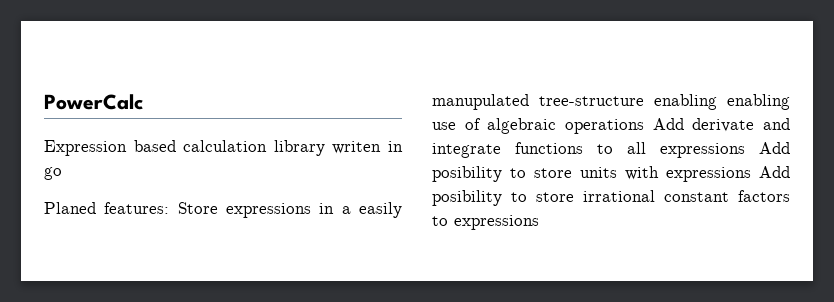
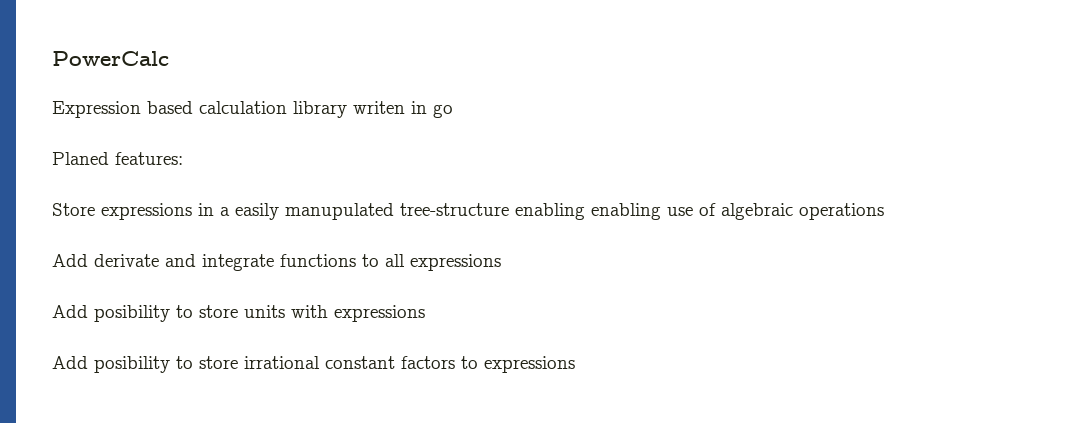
- Planed features: Store expressions in a easily manupulated tree-structure enabling enabling use of algebraic operations Add derivate and integrate functions to all expressions Add posibility to store units with expressions Add posibility to store irrational constant factors to expressions
+ Planed features:
+ Store expressions in a easily manupulated tree-structure enabling enabling use of algebraic operations
+ Add derivate and integrate functions to all expressions
+ Add posibility to store units with expressions
+ Add posibility to store irrational constant factors to expressions

